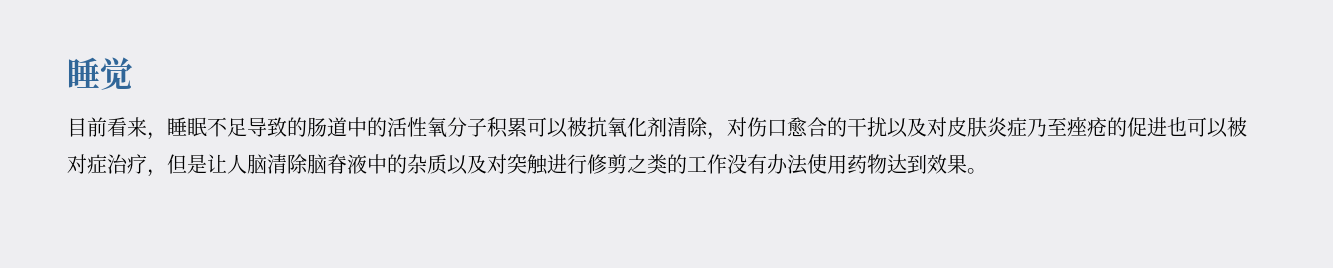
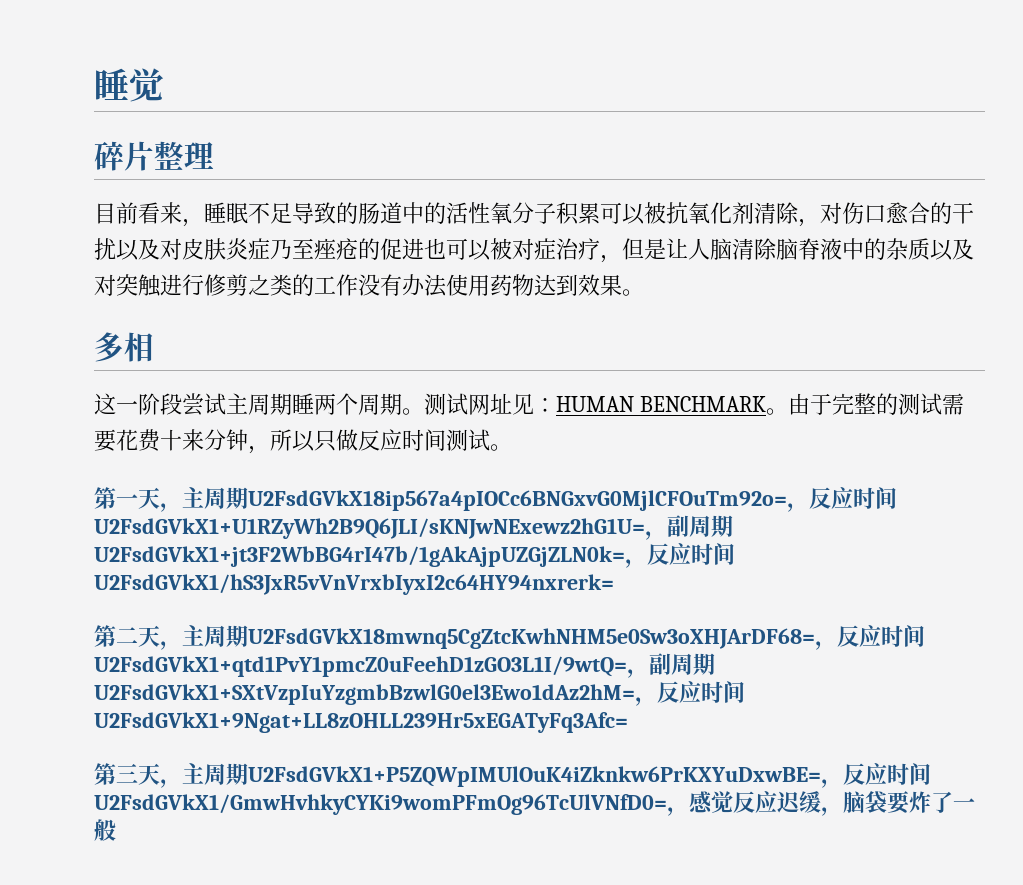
+ 碎片整理
+ 多相
+ 这一阶段尝试主周期睡两个周期。测试网址见：HUMAN BENCHMARK。由于完整的测试需要花费十来分钟，所以只做反应时间测试。
+ 第一天，主周期U2FsdGVkX18ip567a4pIOCc6BNGxvG0MjlCFOuTm92o=，反应时间U2FsdGVkX1+U1RZyWh2B9Q6JLI/sKNJwNExewz2hG1U=，副周期U2FsdGVkX1+jt3F2WbBG4rI47b/1gAkAjpUZGjZLN0k=，反应时间U2FsdGVkX1/hS3JxR5vVnVrxbIyxI2c64HY94nxrerk=
+ 第二天，主周期U2FsdGVkX18mwnq5CgZtcKwhNHM5e0Sw3oXHJArDF68=，反应时间U2FsdGVkX1+qtd1PvY1pmcZ0uFeehD1zGO3L1I/9wtQ=，副周期U2FsdGVkX1+SXtVzpIuYzgmbBzwlG0el3Ewo1dAz2hM=，反应时间U2FsdGVkX1+9Ngat+LL8zOHLL239Hr5xEGATyFq3Afc=
+ 第三天，主周期U2FsdGVkX1+P5ZQWpIMUlOuK4iZknkw6PrKXYuDxwBE=，反应时间U2FsdGVkX1/GmwHvhkyCYKi9womPFmOg96TcUlVNfD0=，感觉反应迟缓，脑袋要炸了一般

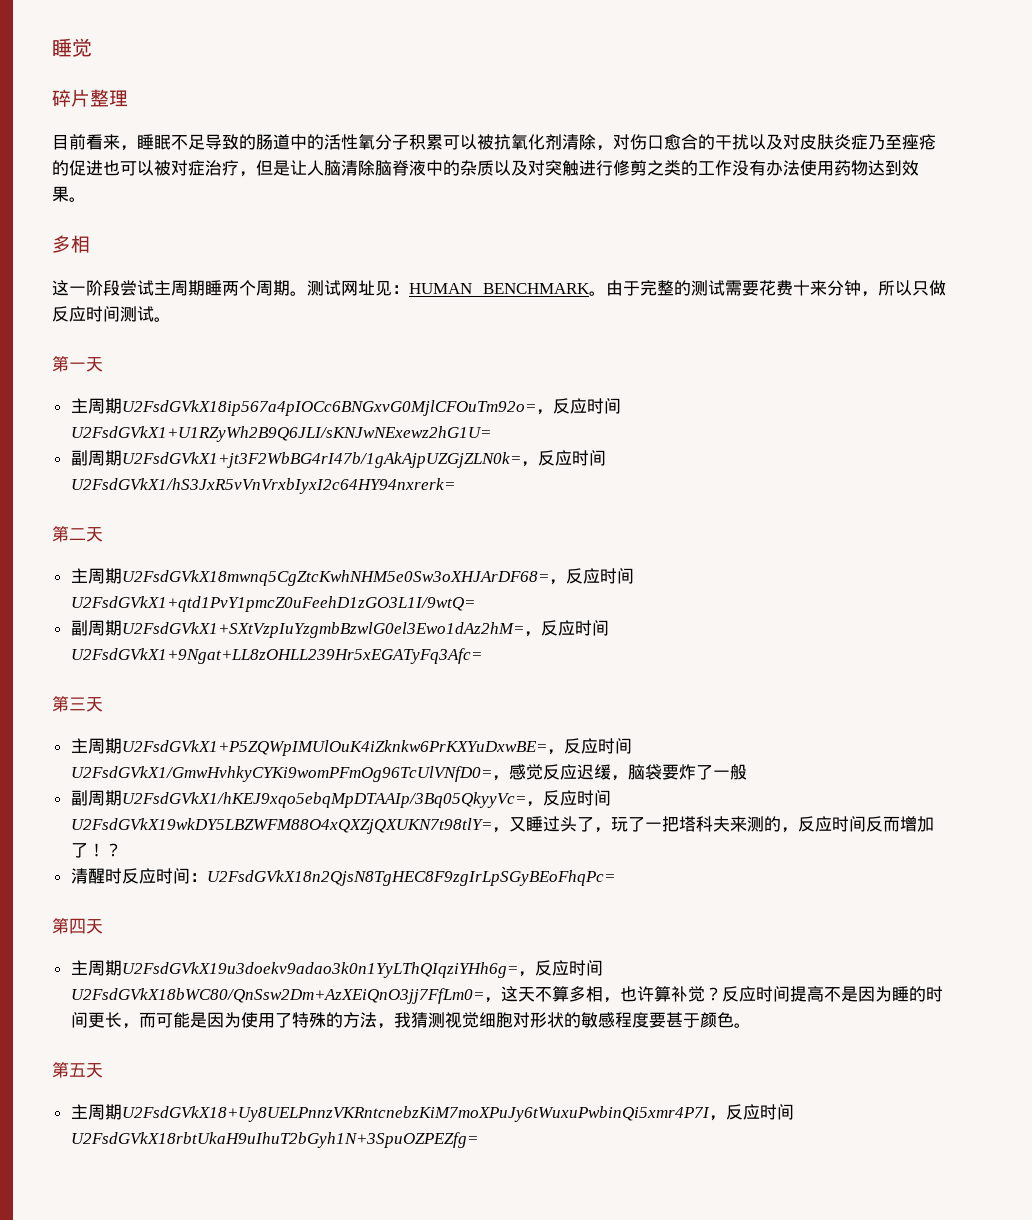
- 第一天，主周期U2FsdGVkX18ip567a4pIOCc6BNGxvG0MjlCFOuTm92o=，反应时间U2FsdGVkX1+U1RZyWh2B9Q6JLI/sKNJwNExewz2hG1U=，副周期U2FsdGVkX1+jt3F2WbBG4rI47b/1gAkAjpUZGjZLN0k=，反应时间U2FsdGVkX1/hS3JxR5vVnVrxbIyxI2c64HY94nxrerk=
+ 第一天
+ 主周期U2FsdGVkX18ip567a4pIOCc6BNGxvG0MjlCFOuTm92o=，反应时间U2FsdGVkX1+U1RZyWh2B9Q6JLI/sKNJwNExewz2hG1U=
+ 副周期U2FsdGVkX1+jt3F2WbBG4rI47b/1gAkAjpUZGjZLN0k=，反应时间U2FsdGVkX1/hS3JxR5vVnVrxbIyxI2c64HY94nxrerk=
- 第二天，主周期U2FsdGVkX18mwnq5CgZtcKwhNHM5e0Sw3oXHJArDF68=，反应时间U2FsdGVkX1+qtd1PvY1pmcZ0uFeehD1zGO3L1I/9wtQ=，副周期U2FsdGVkX1+SXtVzpIuYzgmbBzwlG0el3Ewo1dAz2hM=，反应时间U2FsdGVkX1+9Ngat+LL8zOHLL239Hr5xEGATyFq3Afc=
+ 第二天
+ 主周期U2FsdGVkX18mwnq5CgZtcKwhNHM5e0Sw3oXHJArDF68=，反应时间U2FsdGVkX1+qtd1PvY1pmcZ0uFeehD1zGO3L1I/9wtQ=
+ 副周期U2FsdGVkX1+SXtVzpIuYzgmbBzwlG0el3Ewo1dAz2hM=，反应时间U2FsdGVkX1+9Ngat+LL8zOHLL239Hr5xEGATyFq3Afc=
- 第三天，主周期U2FsdGVkX1+P5ZQWpIMUlOuK4iZknkw6PrKXYuDxwBE=，反应时间U2FsdGVkX1/GmwHvhkyCYKi9womPFmOg96TcUlVNfD0=，感觉反应迟缓，脑袋要炸了一般
+ 第三天
+ 主周期U2FsdGVkX1+P5ZQWpIMUlOuK4iZknkw6PrKXYuDxwBE=，反应时间U2FsdGVkX1/GmwHvhkyCYKi9womPFmOg96TcUlVNfD0=，感觉反应迟缓，脑袋要炸了一般
+ 副周期U2FsdGVkX1/hKEJ9xqo5ebqMpDTAAIp/3Bq05QkyyVc=，反应时间U2FsdGVkX19wkDY5LBZWFM88O4xQXZjQXUKN7t98tlY=，又睡过头了，玩了一把塔科夫来测的，反应时间反而增加了！？
+ 清醒时反应时间：U2FsdGVkX18n2QjsN8TgHEC8F9zgIrLpSGyBEoFhqPc=
+ 第四天
+ 主周期U2FsdGVkX19u3doekv9adao3k0n1YyLThQIqziYHh6g=，反应时间U2FsdGVkX18bWC80/QnSsw2Dm+AzXEiQnO3jj7FfLm0=，这天不算多相，也许算补觉？反应时间提高不是因为睡的时间更长，而可能是因为使用了特殊的方法，我猜测视觉细胞对形状的敏感程度要甚于颜色。
+ 第五天
+ 主周期U2FsdGVkX18+Uy8UELPnnzVKRntcnebzKiM7moXPuJy6tWuxuPwbinQi5xmr4P7I，反应时间U2FsdGVkX18rbtUkaH9uIhuT2bGyh1N+3SpuOZPEZfg=

